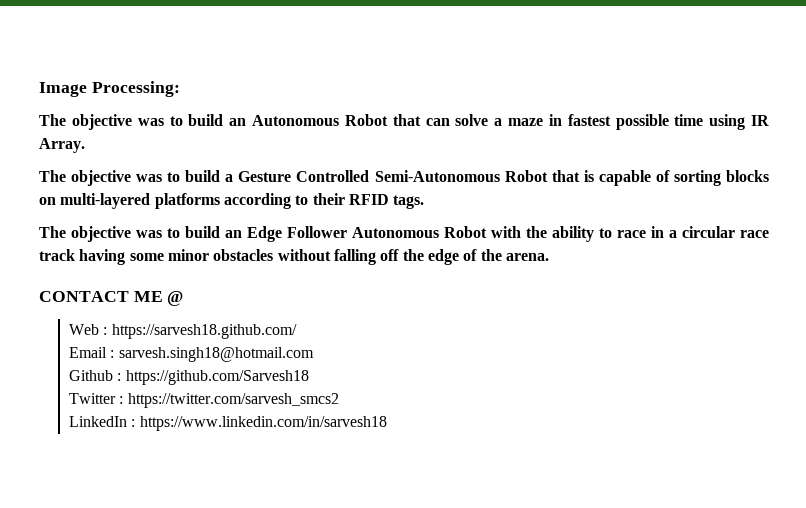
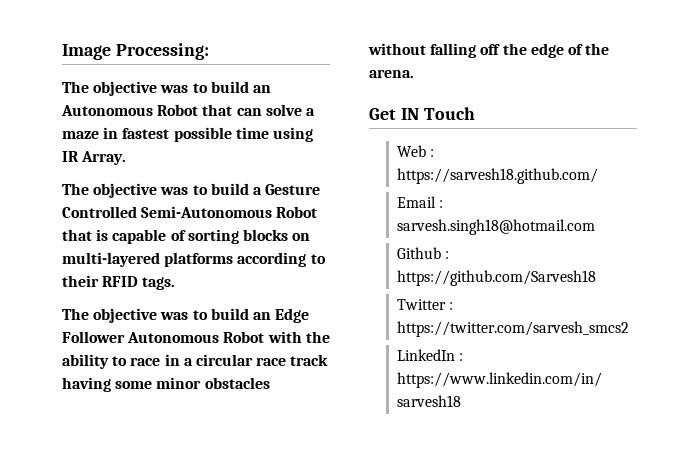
- CONTACT ME @
+ Get IN Touch

